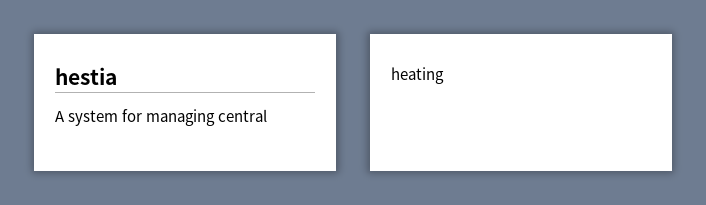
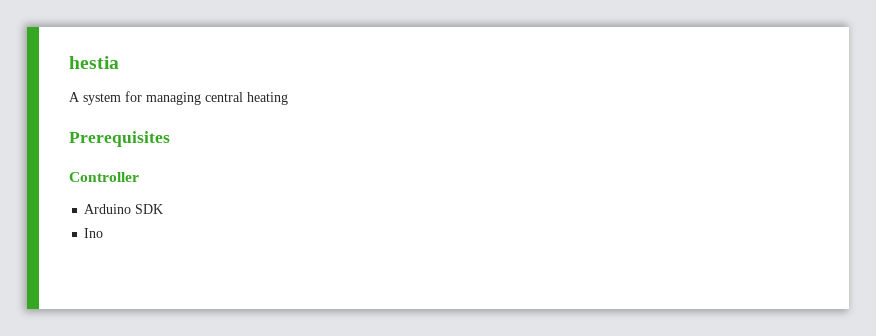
+ Prerequisites
+ Controller
+ Arduino SDK
+ Ino

